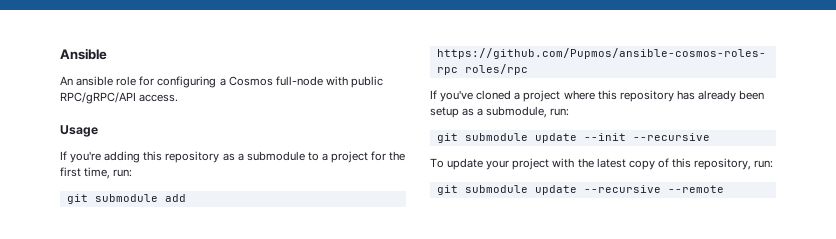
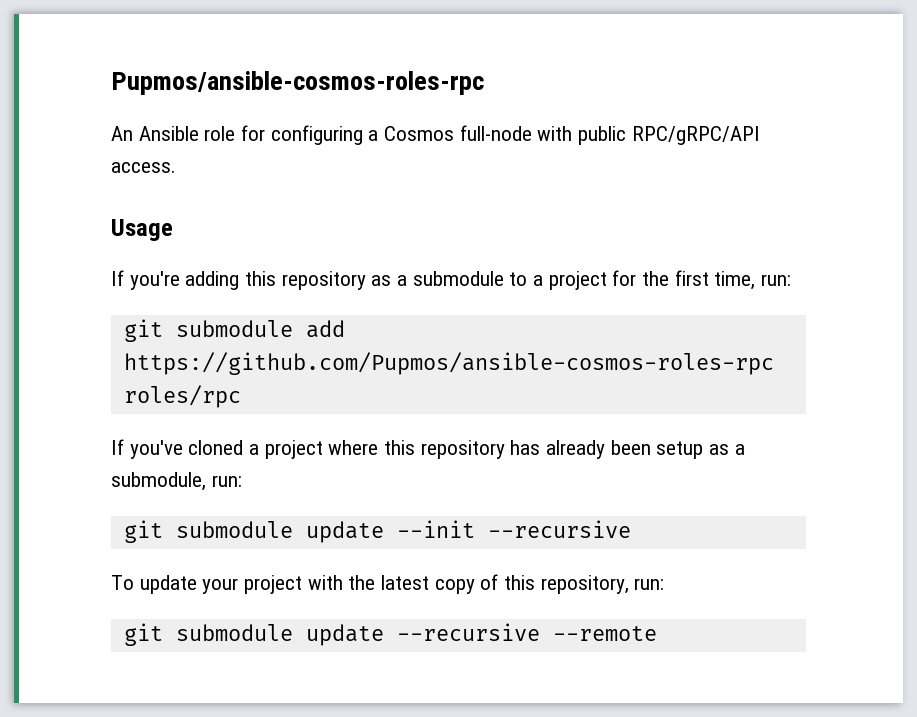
- Ansible
+ Pupmos/ansible-cosmos-roles-rpc
- An ansible role for configuring a Cosmos full-node with public RPC/gRPC/API access.
+ An Ansible role for configuring a Cosmos full-node with public RPC/gRPC/API access.

